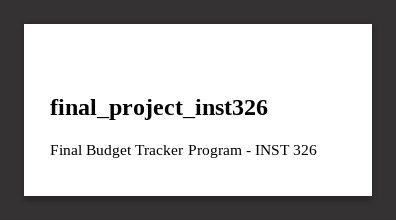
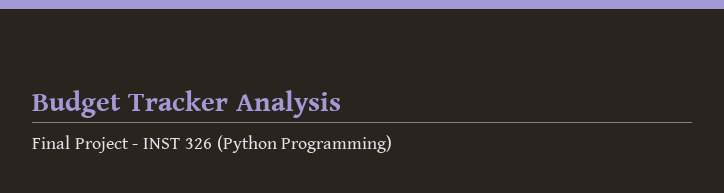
- final_project_inst326
- Final Budget Tracker Program - INST 326
+ Budget Tracker Analysis
+ Final Project - INST 326 (Python Programming)

